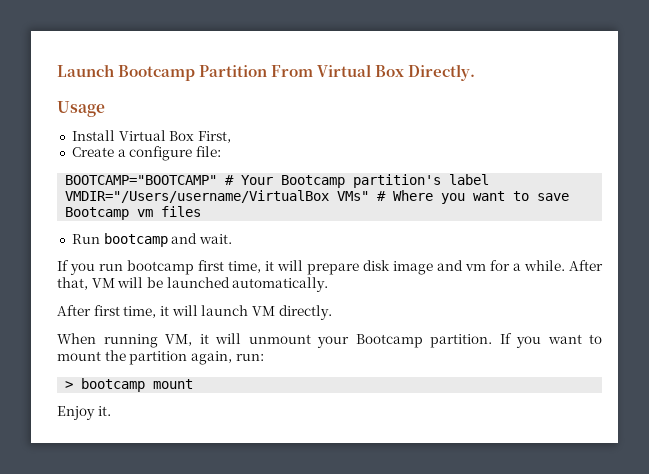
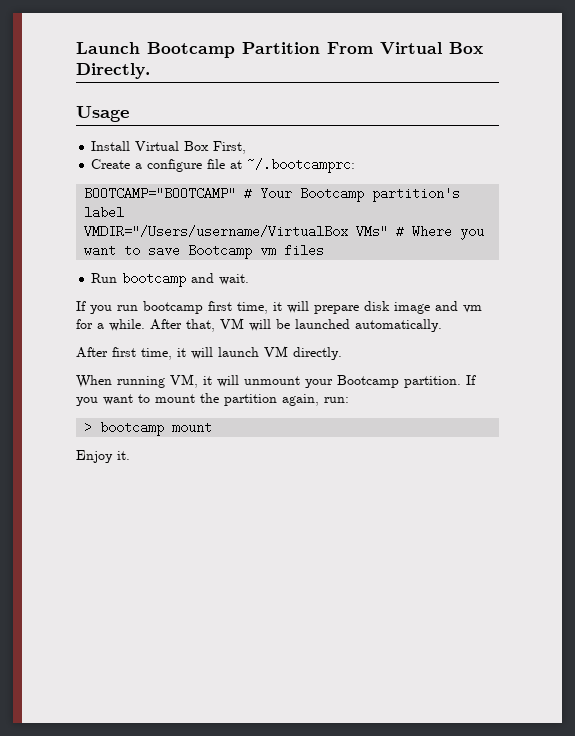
- Create a configure file:
+ Create a configure file at ~/.bootcamprc:

